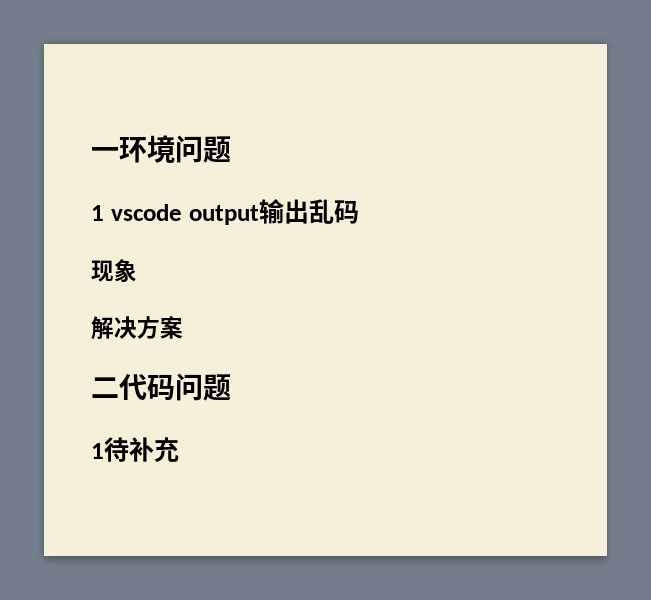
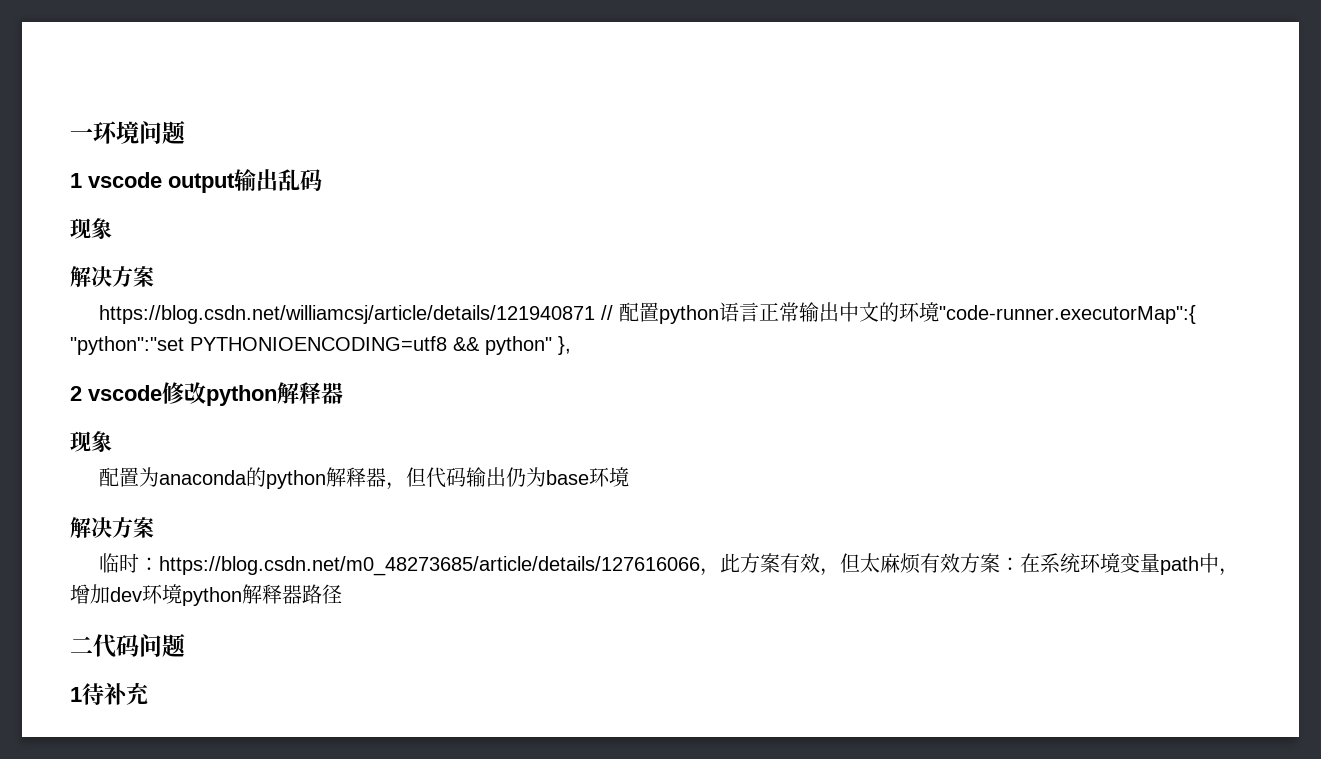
+ https://blog.csdn.net/williamcsj/article/details/121940871 // 配置python语言正常输出中文的环境"code-runner.executorMap":{ "python":"set PYTHONIOENCODING=utf8 && python" },
+ 2 vscode修改python解释器
+ 现象
+ 配置为anaconda的python解释器，但代码输出仍为base环境
+ 解决方案
+ 临时：https://blog.csdn.net/m0_48273685/article/details/127616066，此方案有效，但太麻烦有效方案：在系统环境变量path中，增加dev环境python解释器路径

